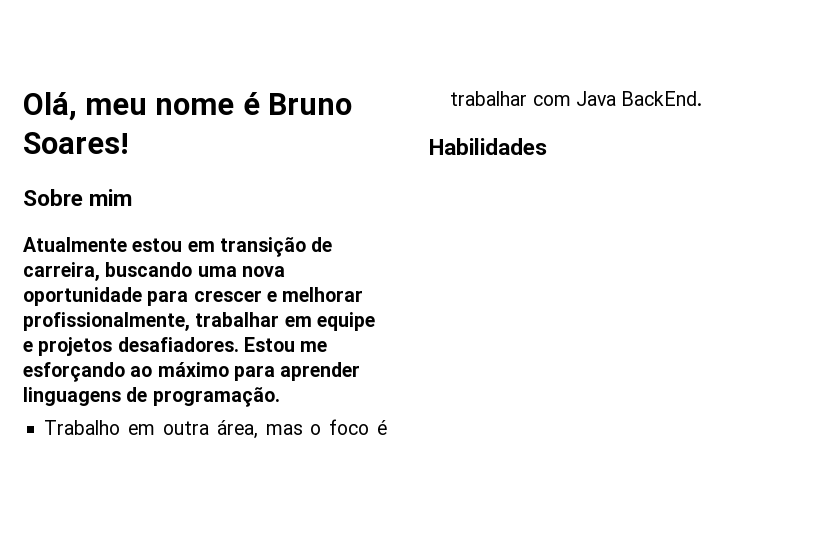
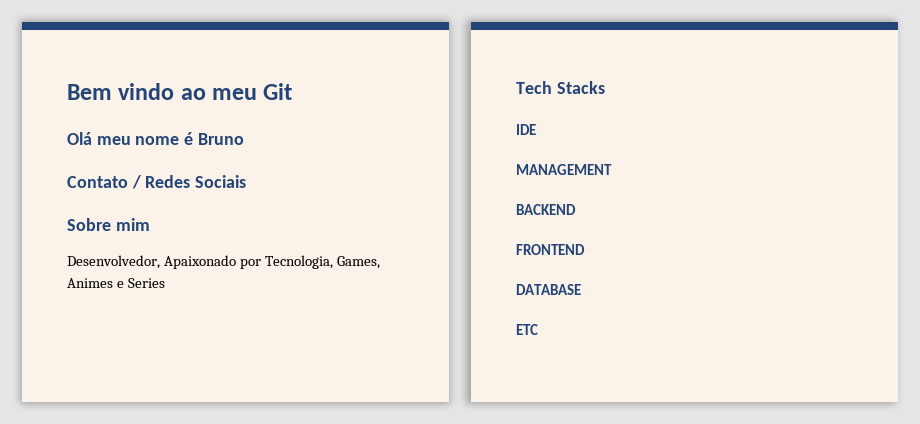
- Olá, meu nome é Bruno Soares!
+ Bem vindo ao meu Git
+ Olá meu nome é Bruno
+ Contato / Redes Sociais
  Sobre mim
- Atualmente estou em transição de carreira, buscando uma nova oportunidade para crescer e melhorar profissionalmente, trabalhar em equipe e projetos desafiadores. Estou me esforçando ao máximo para aprender linguagens de programação.
- Trabalho em outra área, mas o foco é trabalhar com Java BackEnd.
- Habilidades
+ Desenvolvedor, Apaixonado por Tecnologia, Games, Animes e Series
+ Tech Stacks
+ IDE
+ MANAGEMENT
+ BACKEND
+ FRONTEND
+ DATABASE
+ ETC

